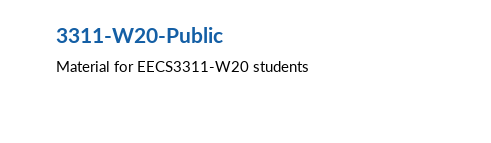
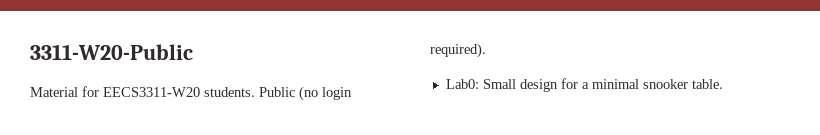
- Material for EECS3311-W20 students
+ Material for EECS3311-W20 students. Public (no login required).
+ Lab0: Small design for a minimal snooker table.

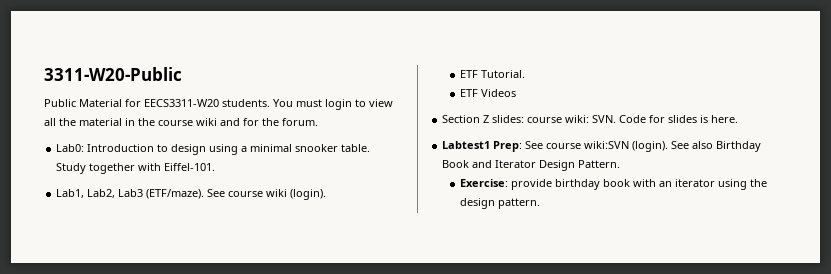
- Material for EECS3311-W20 students.
+ Public Material for EECS3311-W20 students.
- Public (no login required).
- Lab0: Small design for a minimal snooker table.
+ You must login to view all the material in the course wiki and for the forum.
+ Lab0: Introduction to design using a minimal snooker table. Study together with Eiffel-101.
+ Lab1, Lab2, Lab3 (ETF/maze). See course wiki (login).
+ ETF Tutorial.
+ ETF Videos
+ Section Z slides: course wiki: SVN. Code for slides is here.
+ Labtest1 Prep: See course wiki:SVN (login). See also Birthday Book and Iterator Design Pattern.
+ Exercise: provide birthday book with an iterator using the design pattern.

